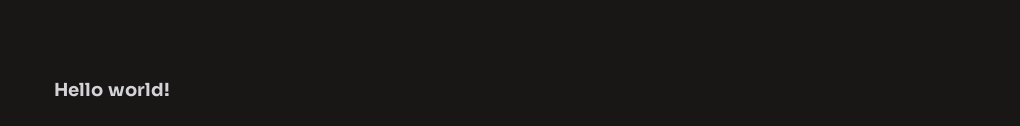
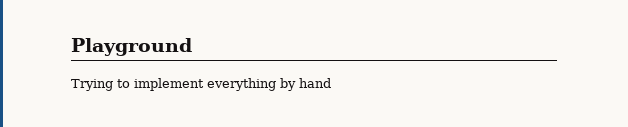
- Hello world!
+ Playground
+ Trying to implement everything by hand

